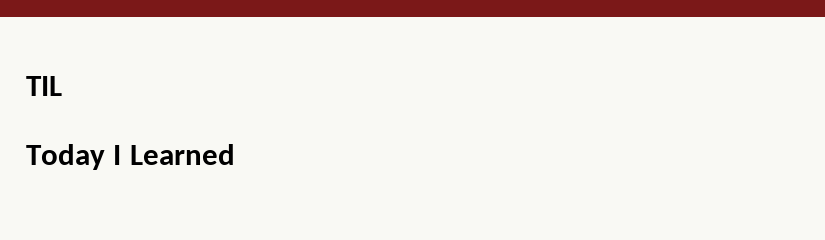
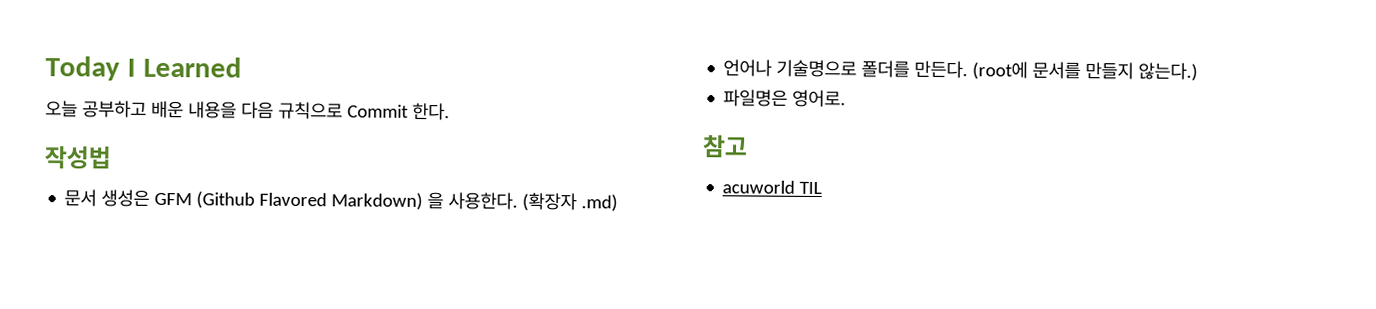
- TIL
+ 오늘 공부하고 배운 내용을 다음 규칙으로 Commit 한다.
+ 작성법
+ 문서 생성은 GFM (Github Flavored Markdown) 을 사용한다. (확장자 .md)
+ 언어나 기술명으로 폴더를 만든다. (root에 문서를 만들지 않는다.)
+ 파일명은 영어로.
+ 참고
+ acuworld TIL

